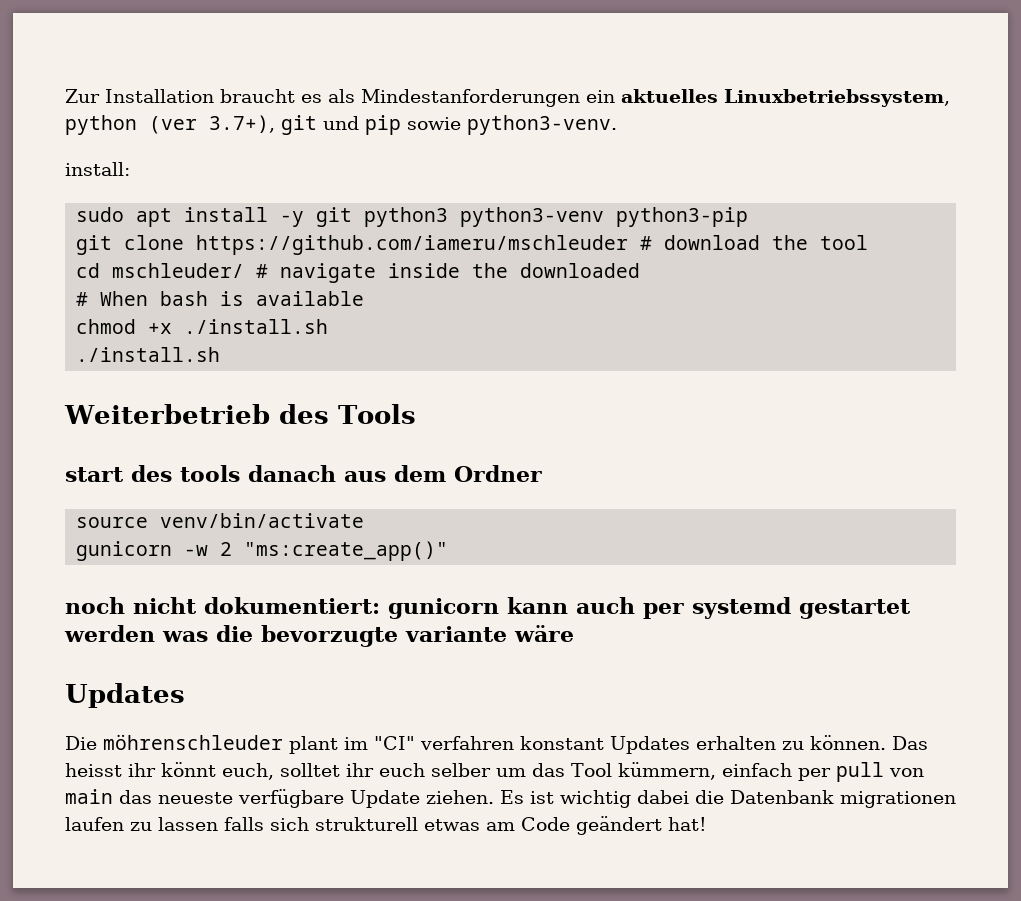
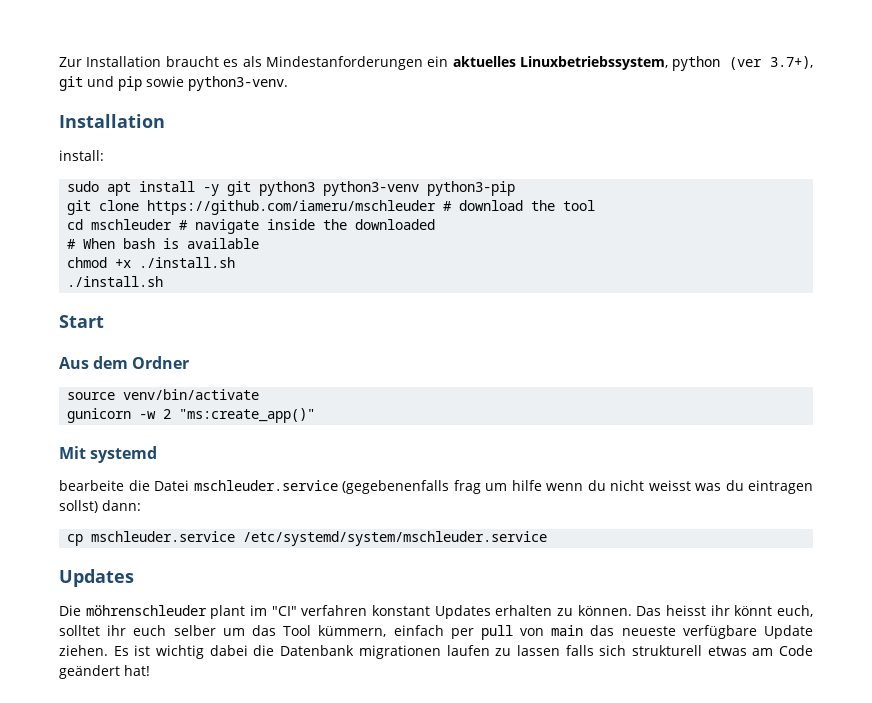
  Zur Installation braucht es als Mindestanforderungen ein aktuelles Linuxbetriebssystem, python (ver 3.7+), git und pip sowie python3-venv.
+ Installation
- cd mschleuder/ # navigate inside the downloaded
+ cd mschleuder # navigate inside the downloaded
- Weiterbetrieb des Tools
- start des tools danach aus dem Ordner
+ Start
+ Aus dem Ordner
- noch nicht dokumentiert: gunicorn kann auch per systemd gestartet werden was die bevorzugte variante wäre
+ Mit systemd
+ bearbeite die Datei mschleuder.service (gegebenenfalls frag um hilfe wenn du nicht weisst was du eintragen sollst) dann:
+ cp mschleuder.service /etc/systemd/system/mschleuder.service

